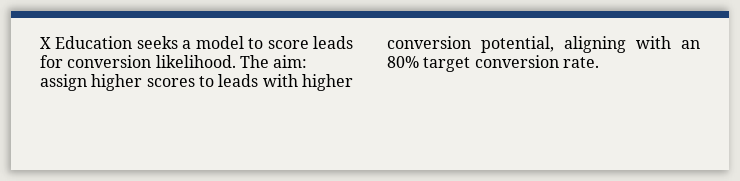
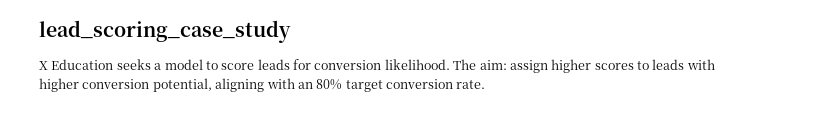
+ lead_scoring_case_study

